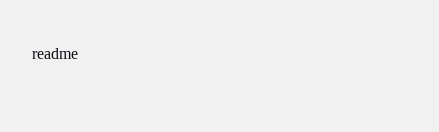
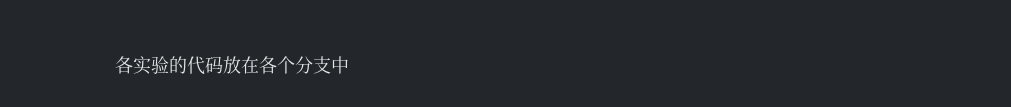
- readme
+ 各实验的代码放在各个分支中

